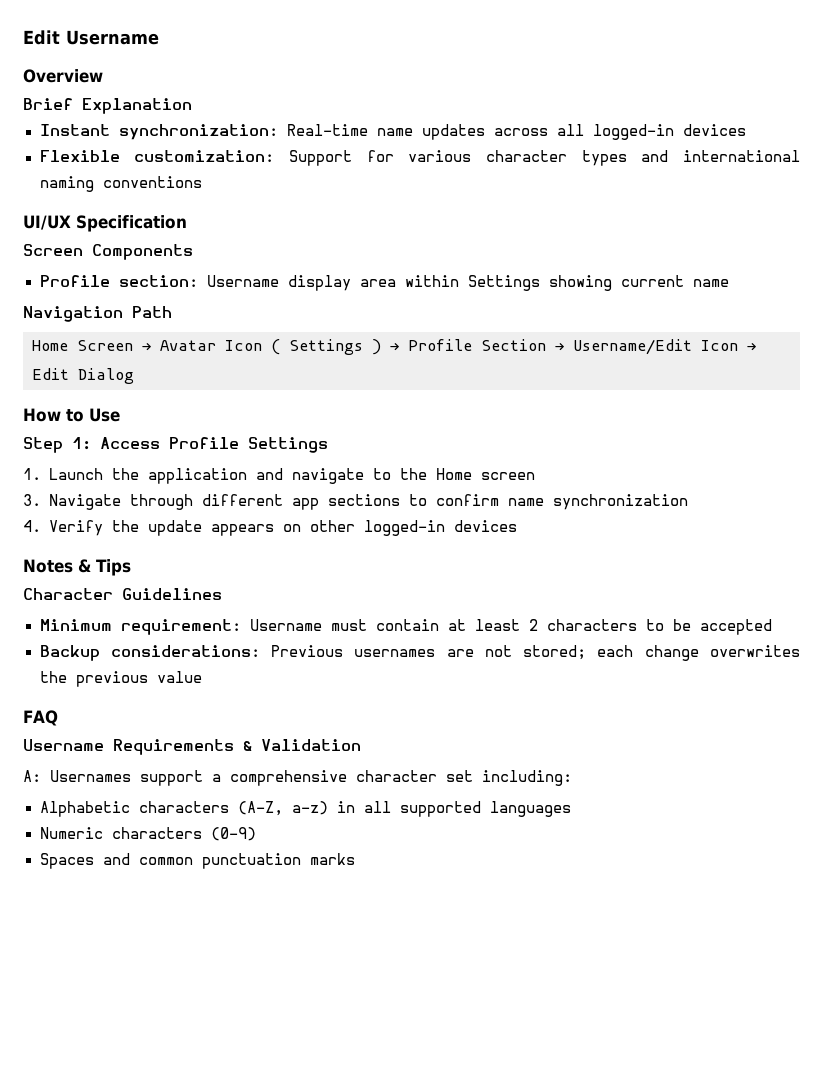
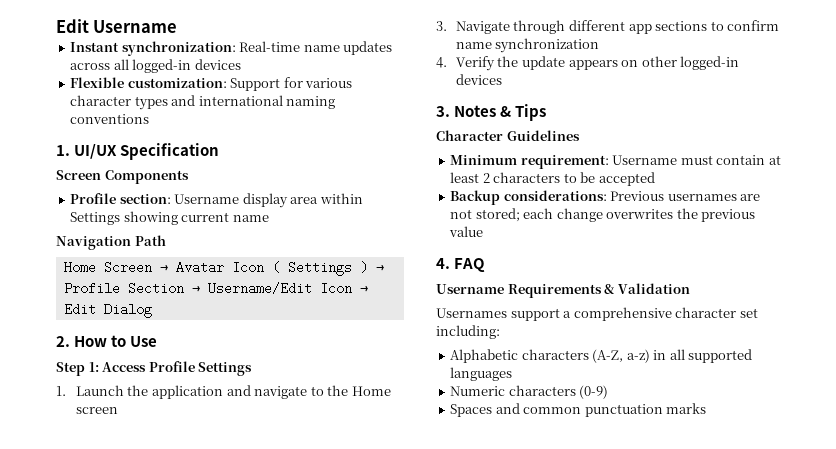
- Overview
- Brief Explanation
- UI/UX Specification
+ 1. UI/UX Specification
- How to Use
+ 2. How to Use
- Notes & Tips
+ 3. Notes & Tips
- FAQ
+ 4. FAQ
- A: Usernames support a comprehensive character set including:
+ Usernames support a comprehensive character set including:

